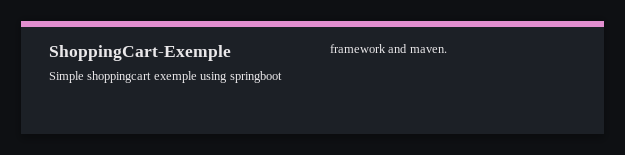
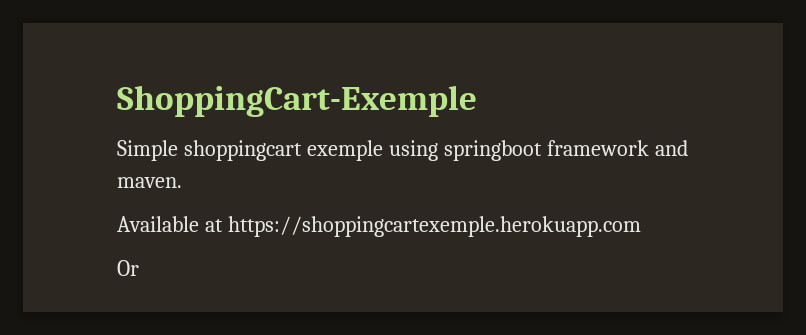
+ Available at https://shoppingcartexemple.herokuapp.com
+ Or

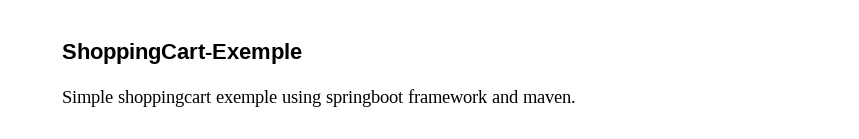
- Available at https://shoppingcartexemple.herokuapp.com
- Or

